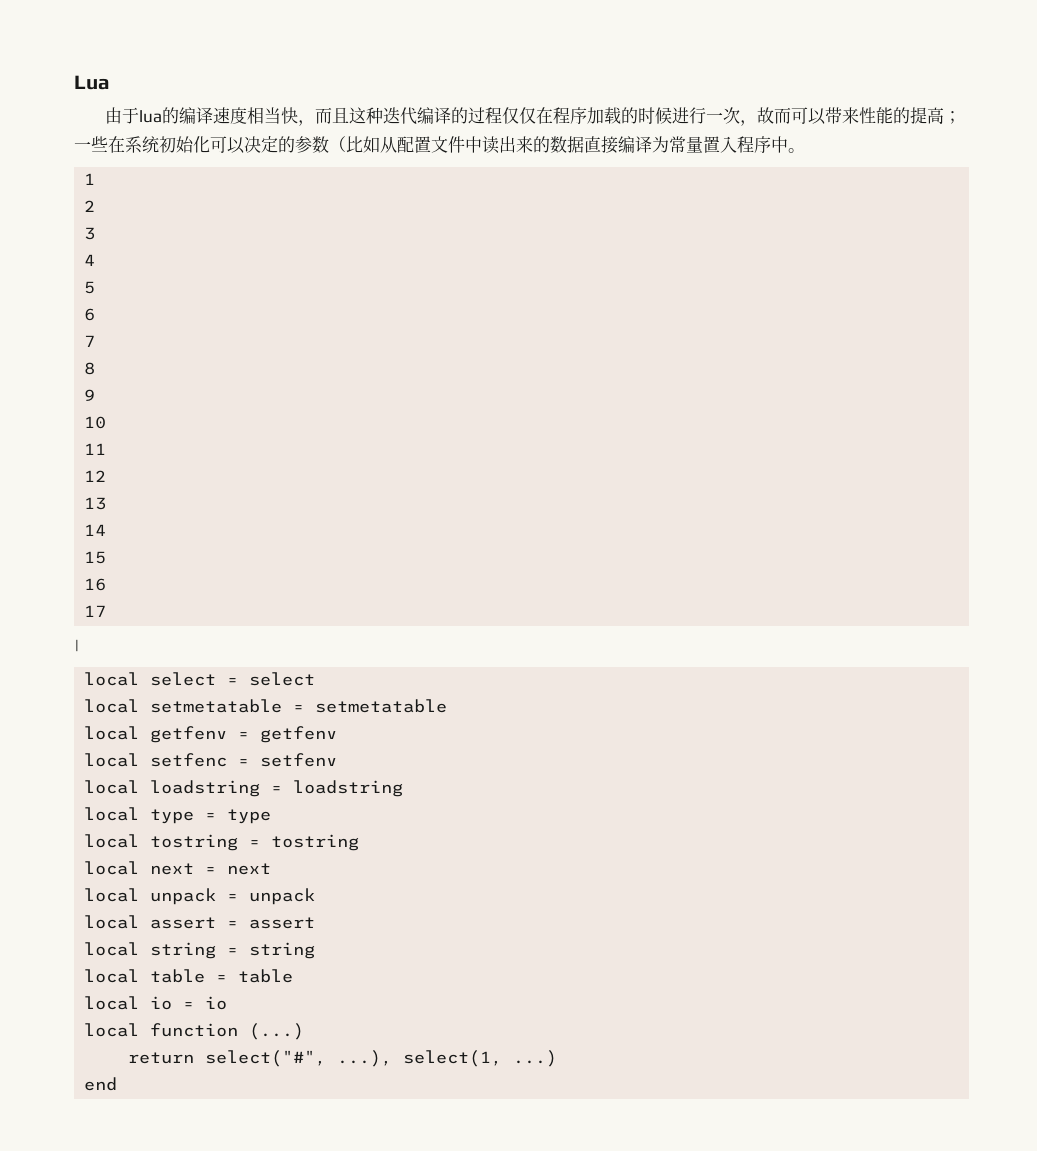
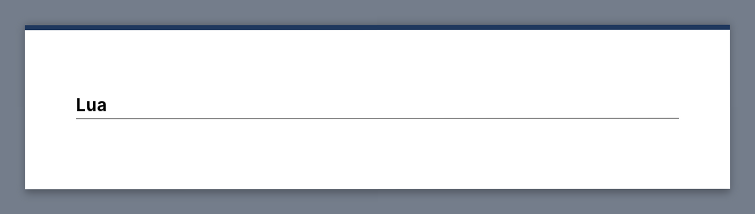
- 由于lua的编译速度相当快，而且这种迭代编译的过程仅仅在程序加载的时候进行一次，故而可以带来性能的提高；一些在系统初始化可以决定的参数（比如从配置文件中读出来的数据直接编译为常量置入程序中。
- 1
- 2
- 3
- 4
- 5
- 6
- 7
- 8
- 9
- 10
- 11
- 12
- 13
- 14
- 15
- 16
- 17
- |
- local select = select
- local setmetatable = setmetatable
- local getfenv = getfenv
- local setfenc = setfenv
- local loadstring = loadstring
- local type = type
- local tostring = tostring
- local next = next
- local unpack = unpack
- local assert = assert
- local string = string
- local table = table
- local io = io
- local function (...)
- return select("#", ...), select(1, ...)
- end

